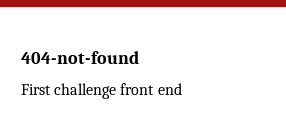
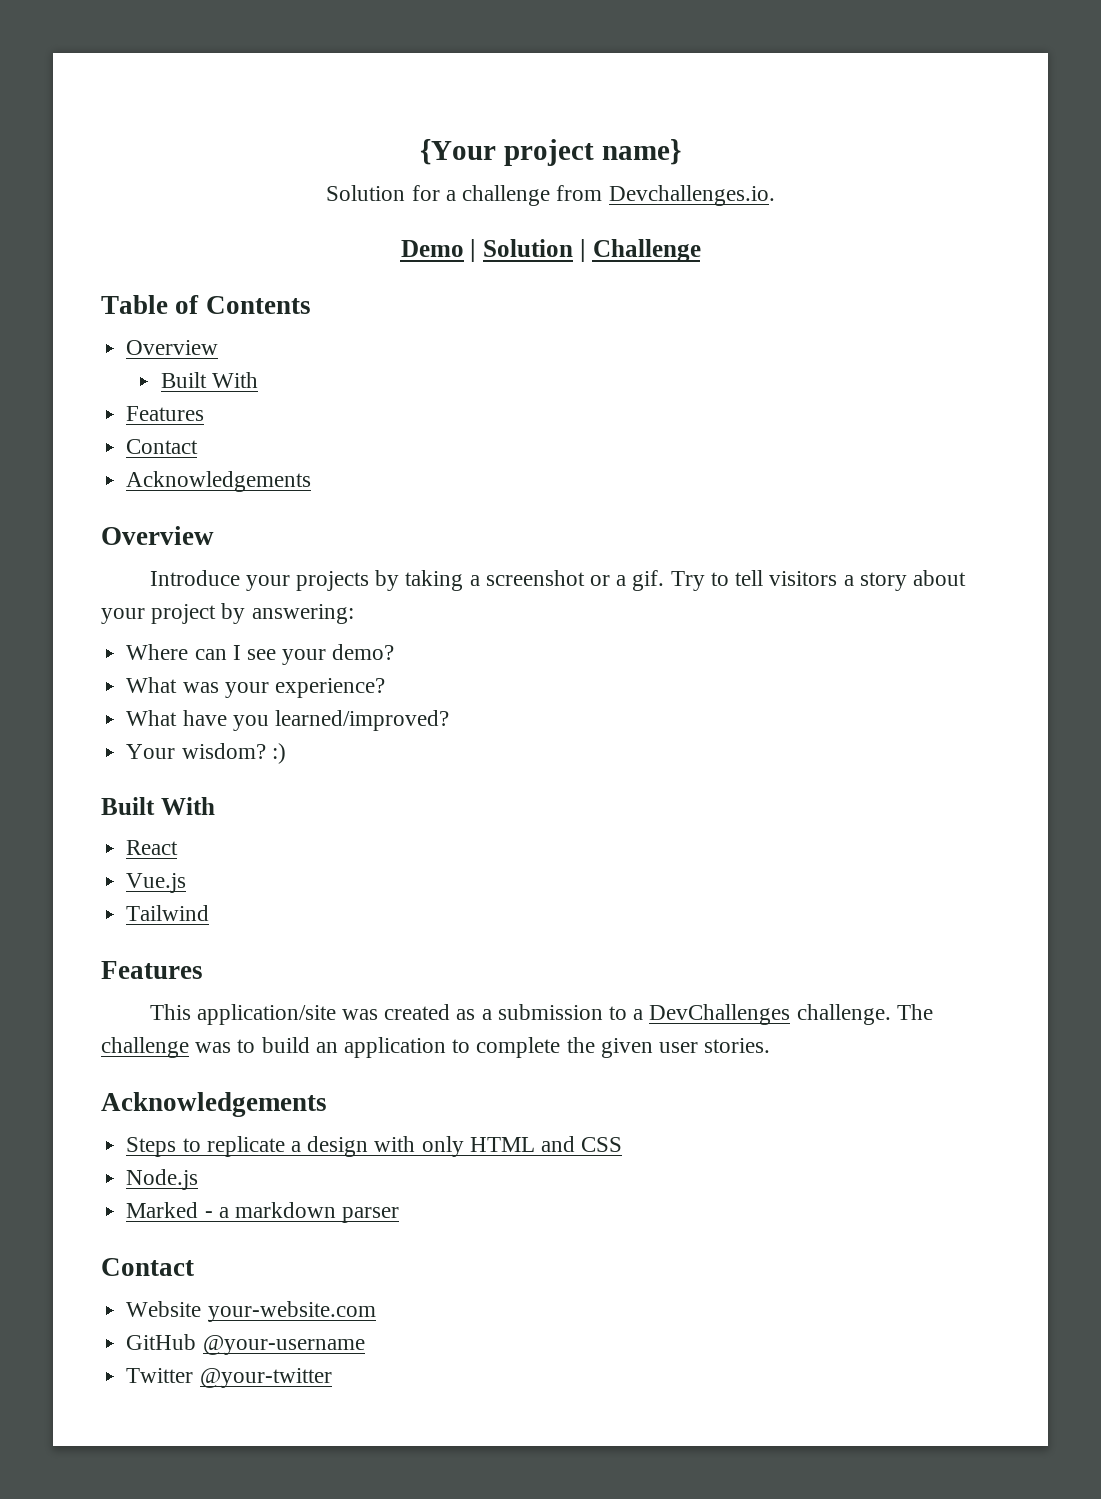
- 404-not-found
- First challenge front end
+ {Your project name}
+ Solution for a challenge from Devchallenges.io.
+ Demo | Solution | Challenge
+ Table of Contents
+ Overview
+ Built With
+ Features
+ Contact
+ Acknowledgements
+ Overview
+ Introduce your projects by taking a screenshot or a gif. Try to tell visitors a story about your project by answering:
+ Where can I see your demo?
+ What was your experience?
+ What have you learned/improved?
+ Your wisdom? :)
+ Built With
+ React
+ Vue.js
+ Tailwind
+ Features
+ This application/site was created as a submission to a DevChallenges challenge. The challenge was to build an application to complete the given user stories.
+ Acknowledgements
+ Steps to replicate a design with only HTML and CSS
+ Node.js
+ Marked - a markdown parser
+ Contact
+ Website your-website.com
+ GitHub @your-username
+ Twitter @your-twitter

